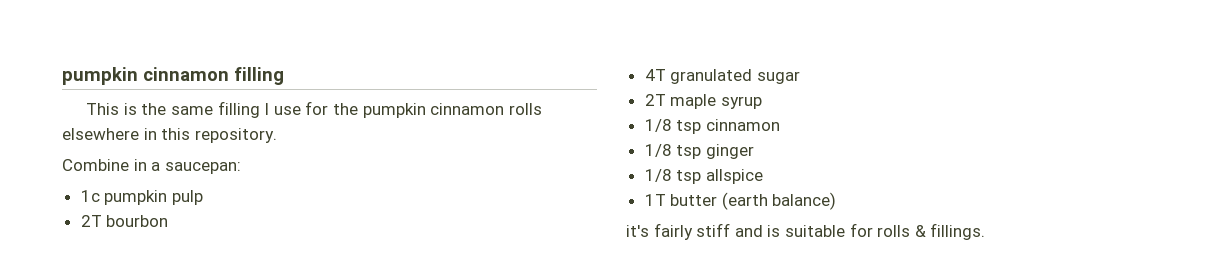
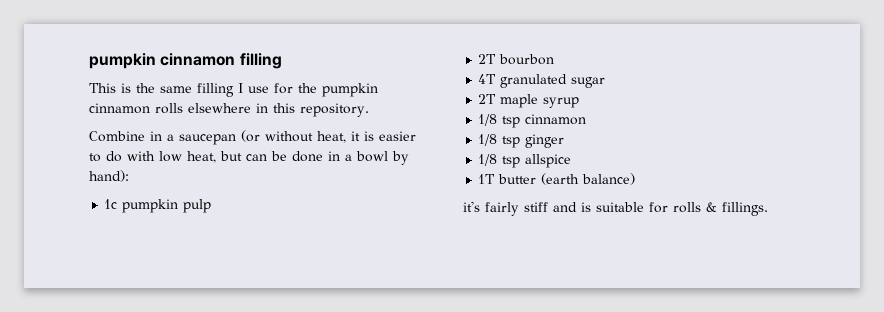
- Combine in a saucepan:
+ Combine in a saucepan (or without heat, it is easier to do with low heat, but can be done in a bowl by hand):

